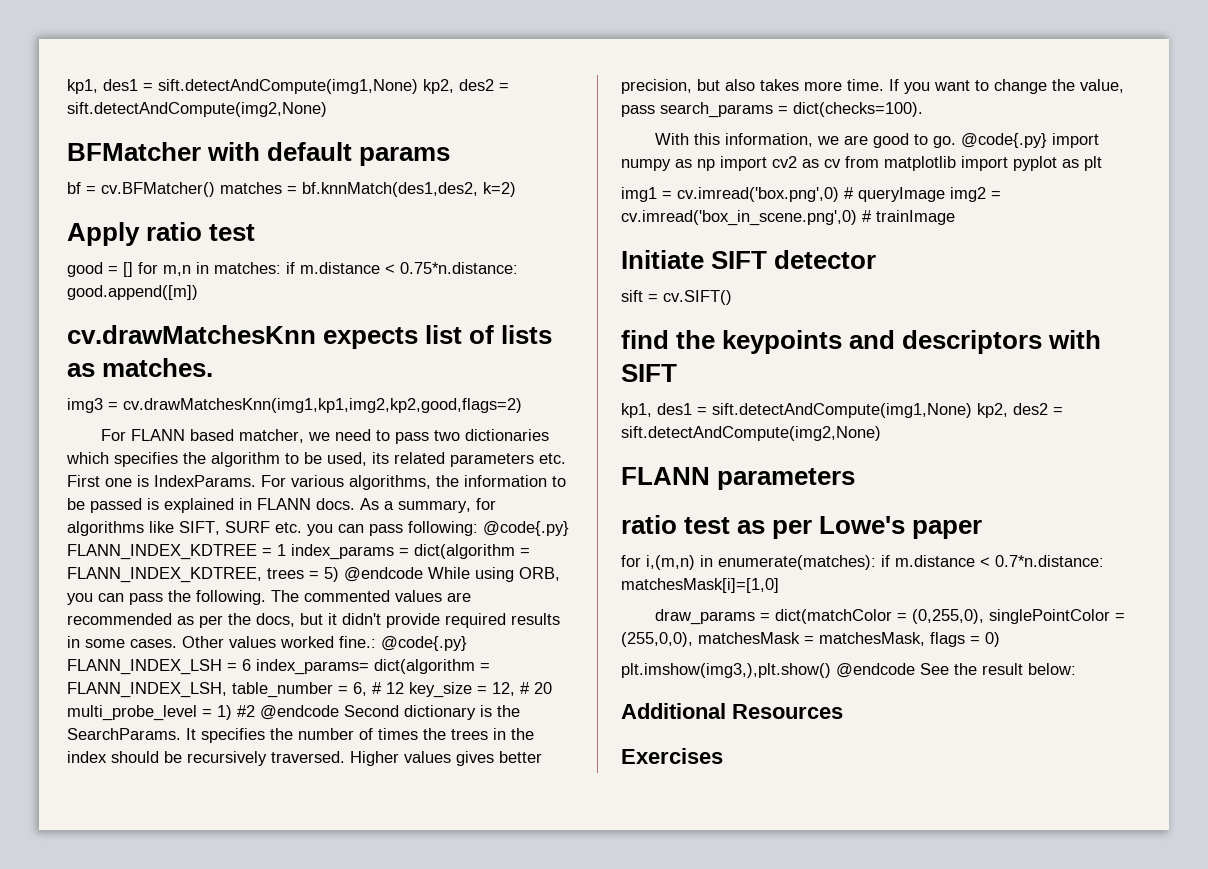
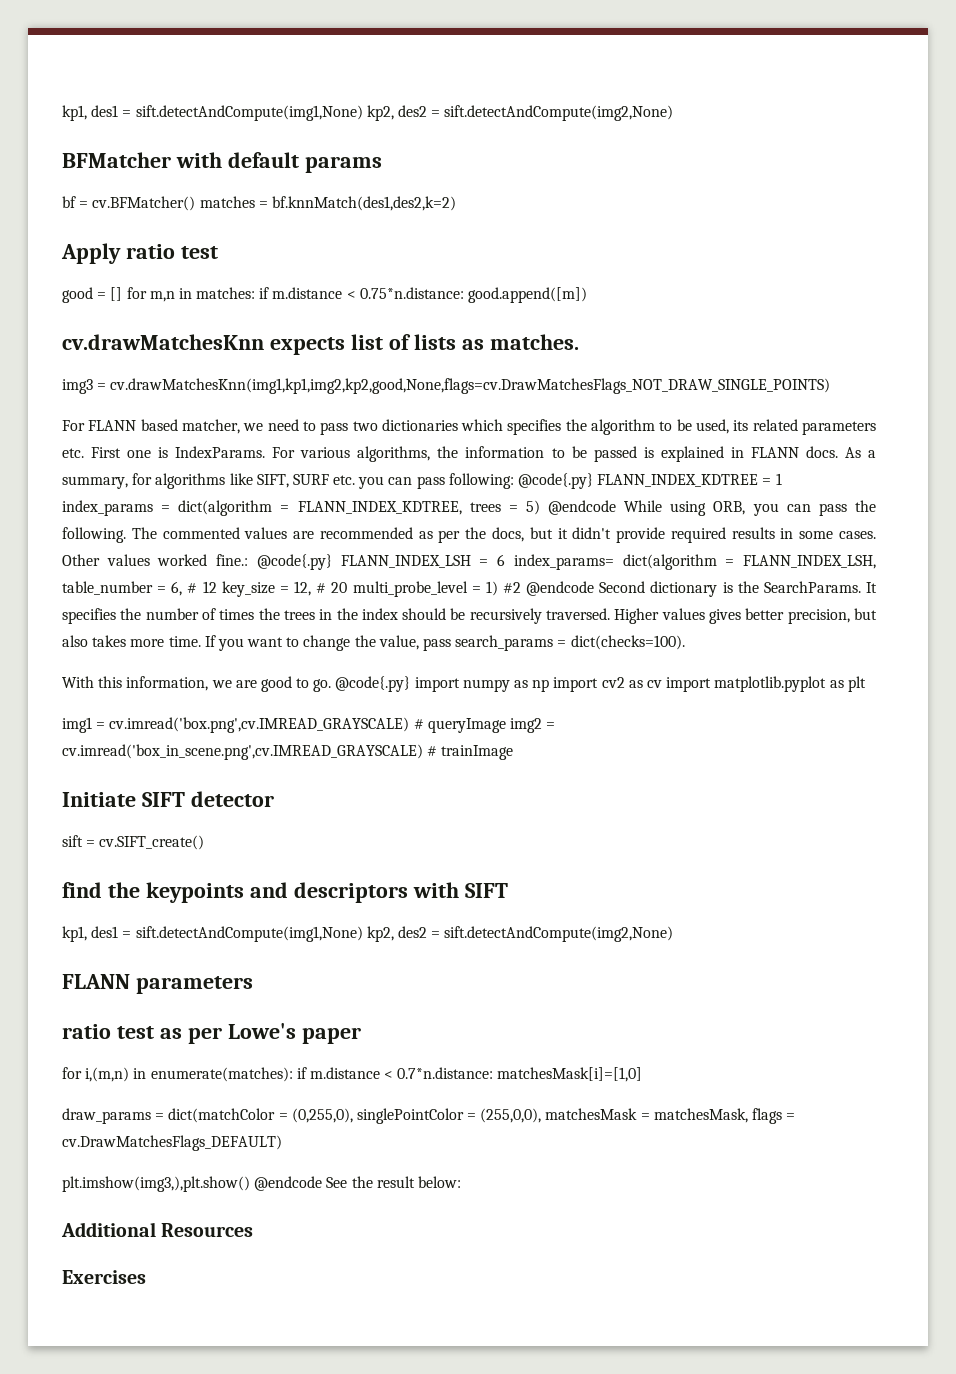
- bf = cv.BFMatcher() matches = bf.knnMatch(des1,des2, k=2)
+ bf = cv.BFMatcher() matches = bf.knnMatch(des1,des2,k=2)
- img3 = cv.drawMatchesKnn(img1,kp1,img2,kp2,good,flags=2)
+ img3 = cv.drawMatchesKnn(img1,kp1,img2,kp2,good,None,flags=cv.DrawMatchesFlags_NOT_DRAW_SINGLE_POINTS)
- @code{.py} import numpy as np import cv2 as cv from matplotlib import pyplot as plt
+ @code{.py} import numpy as np import cv2 as cv import matplotlib.pyplot as plt
- img1 = cv.imread('box.png',0) # queryImage img2 = cv.imread('box_in_scene.png',0) # trainImage
+ img1 = cv.imread('box.png',cv.IMREAD_GRAYSCALE) # queryImage img2 = cv.imread('box_in_scene.png',cv.IMREAD_GRAYSCALE) # trainImage
- sift = cv.SIFT()
+ sift = cv.SIFT_create()
- draw_params = dict(matchColor = (0,255,0), singlePointColor = (255,0,0), matchesMask = matchesMask, flags = 0)
+ draw_params = dict(matchColor = (0,255,0), singlePointColor = (255,0,0), matchesMask = matchesMask, flags = cv.DrawMatchesFlags_DEFAULT)

